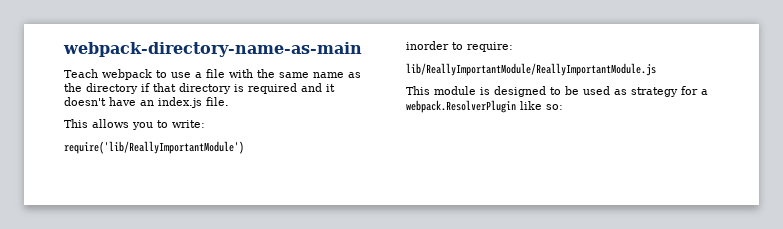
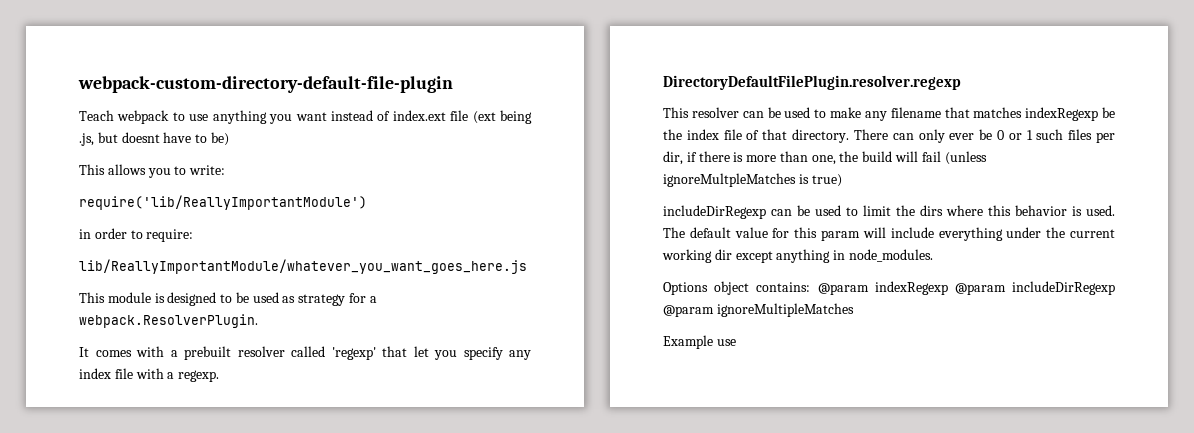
- webpack-directory-name-as-main
+ webpack-custom-directory-default-file-plugin
- Teach webpack to use a file with the same name as the directory if that directory is required and it doesn't have an index.js file.
+ Teach webpack to use anything you want instead of index.ext file (ext being .js, but doesnt have to be)
- inorder to require:
+ in order to require:
- lib/ReallyImportantModule/ReallyImportantModule.js
+ lib/ReallyImportantModule/whatever_you_want_goes_here.js
- This module is designed to be used as strategy for a webpack.ResolverPlugin like so:
+ This module is designed to be used as strategy for a webpack.ResolverPlugin.
+ It comes with a prebuilt resolver called 'regexp' that let you specify any index file with a regexp.
+ DirectoryDefaultFilePlugin.resolver.regexp
+ This resolver can be used to make any filename that matches indexRegexp be the index file of that directory. There can only ever be 0 or 1 such files per dir, if there is more than one, the build will fail (unless ignoreMultpleMatches is true)
+ includeDirRegexp can be used to limit the dirs where this behavior is used. The default value for this param will include everything under the current working dir except anything in node_modules.
+ Options object contains: @param indexRegexp @param includeDirRegexp @param ignoreMultipleMatches
+ Example use

